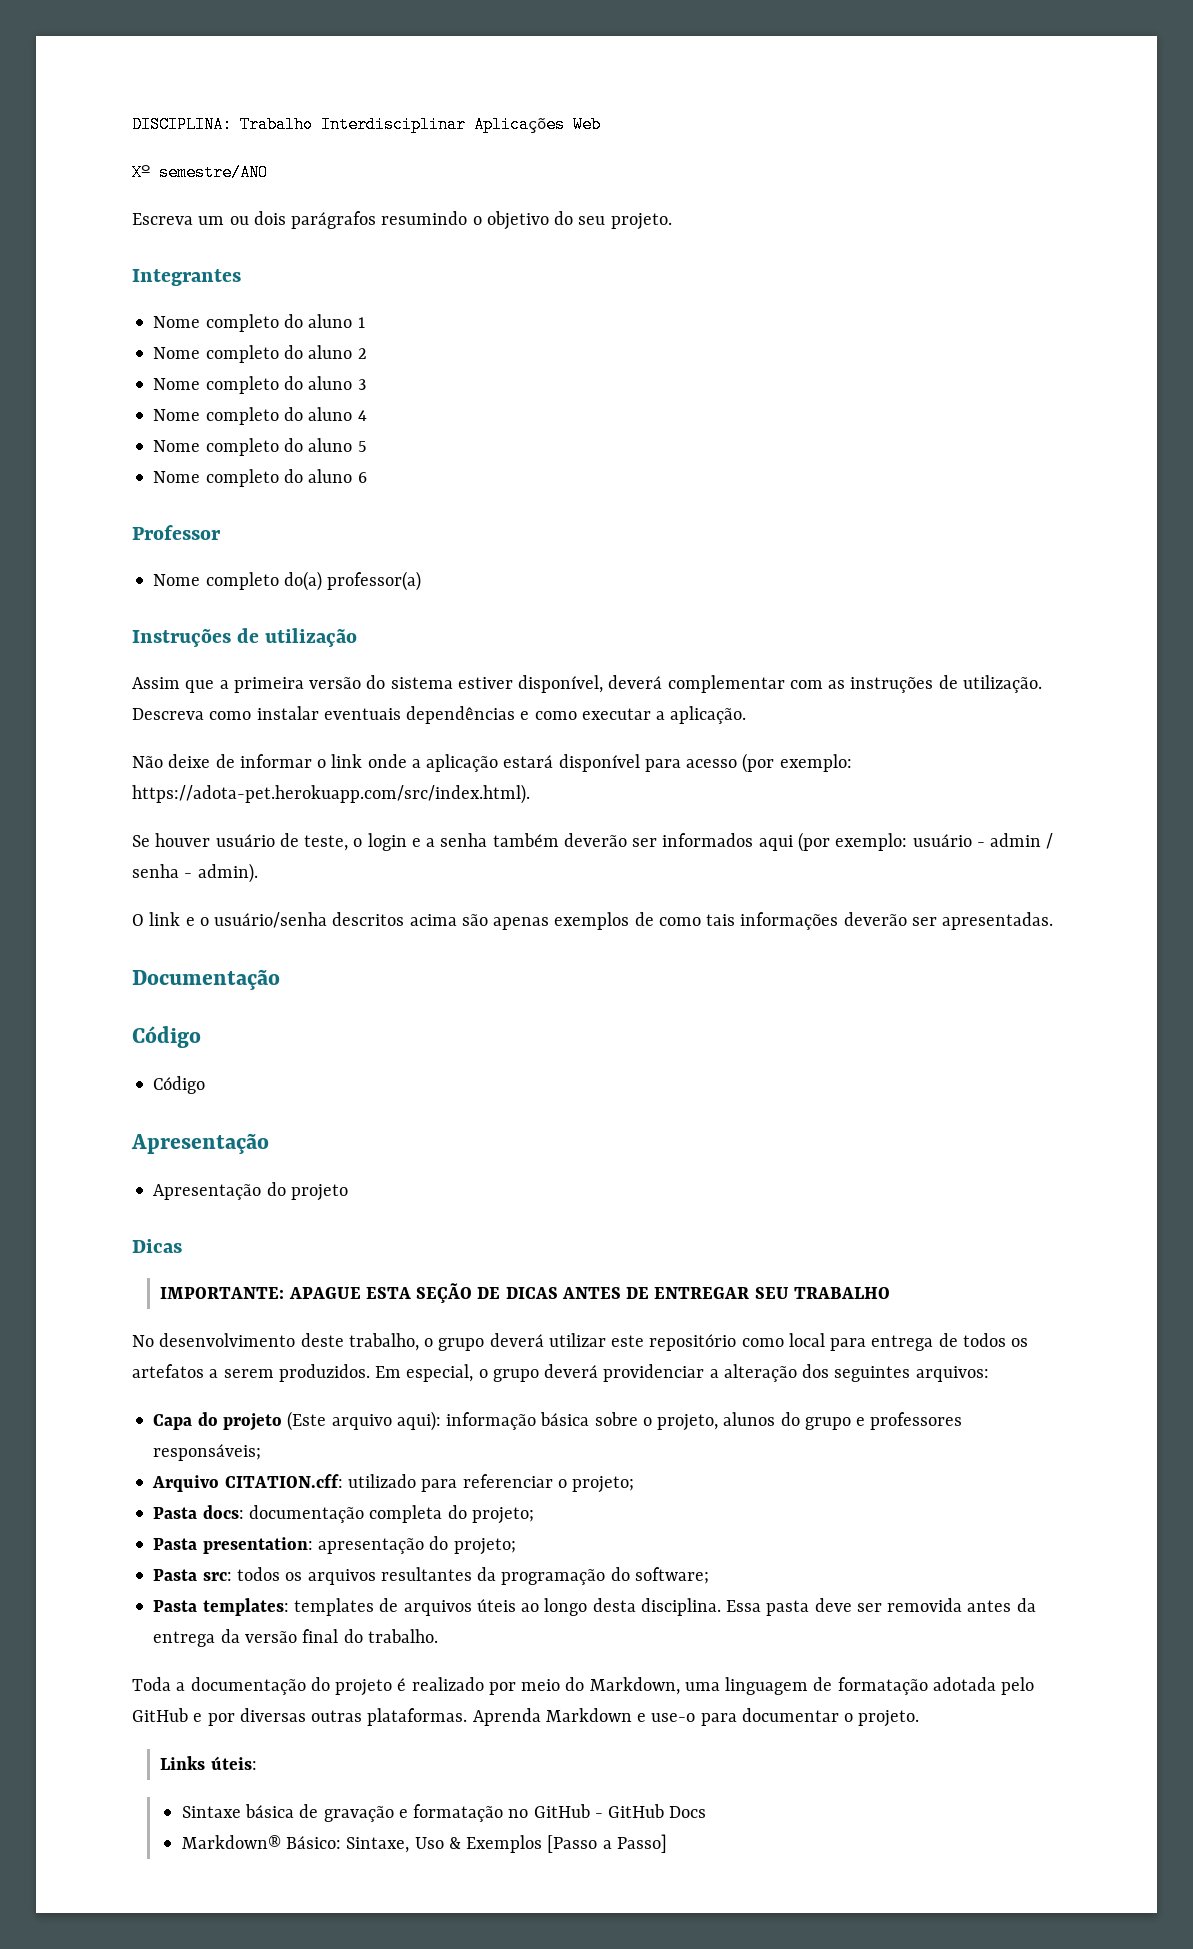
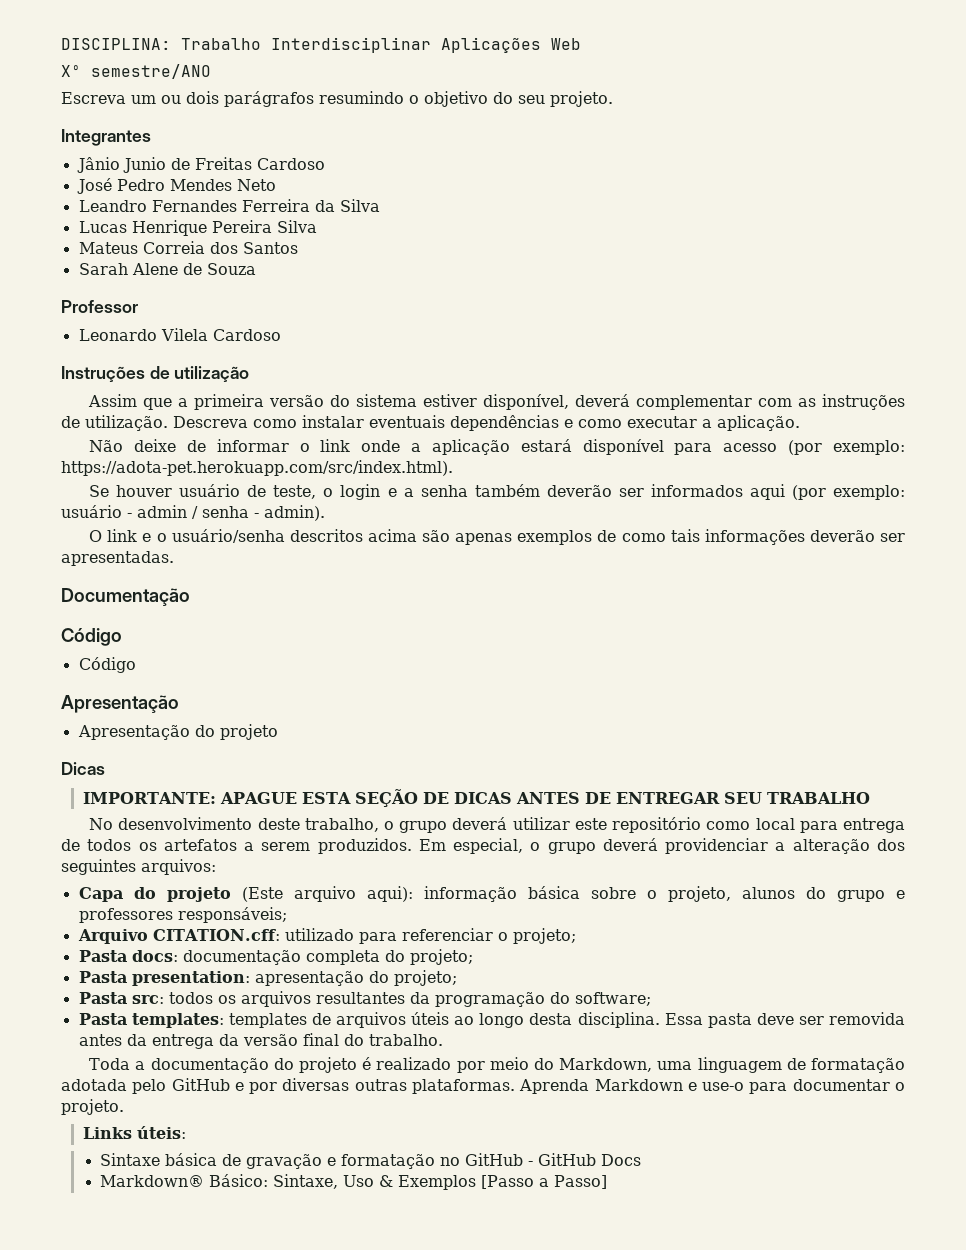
- Nome completo do aluno 1
- Nome completo do aluno 2
- Nome completo do aluno 3
- Nome completo do aluno 4
- Nome completo do aluno 5
- Nome completo do aluno 6
+ Jânio Junio de Freitas Cardoso
+ José Pedro Mendes Neto
+ Leandro Fernandes Ferreira da Silva
+ Lucas Henrique Pereira Silva
+ Mateus Correia dos Santos
+ Sarah Alene de Souza
  Professor
- Nome completo do(a) professor(a)
+ Leonardo Vilela Cardoso

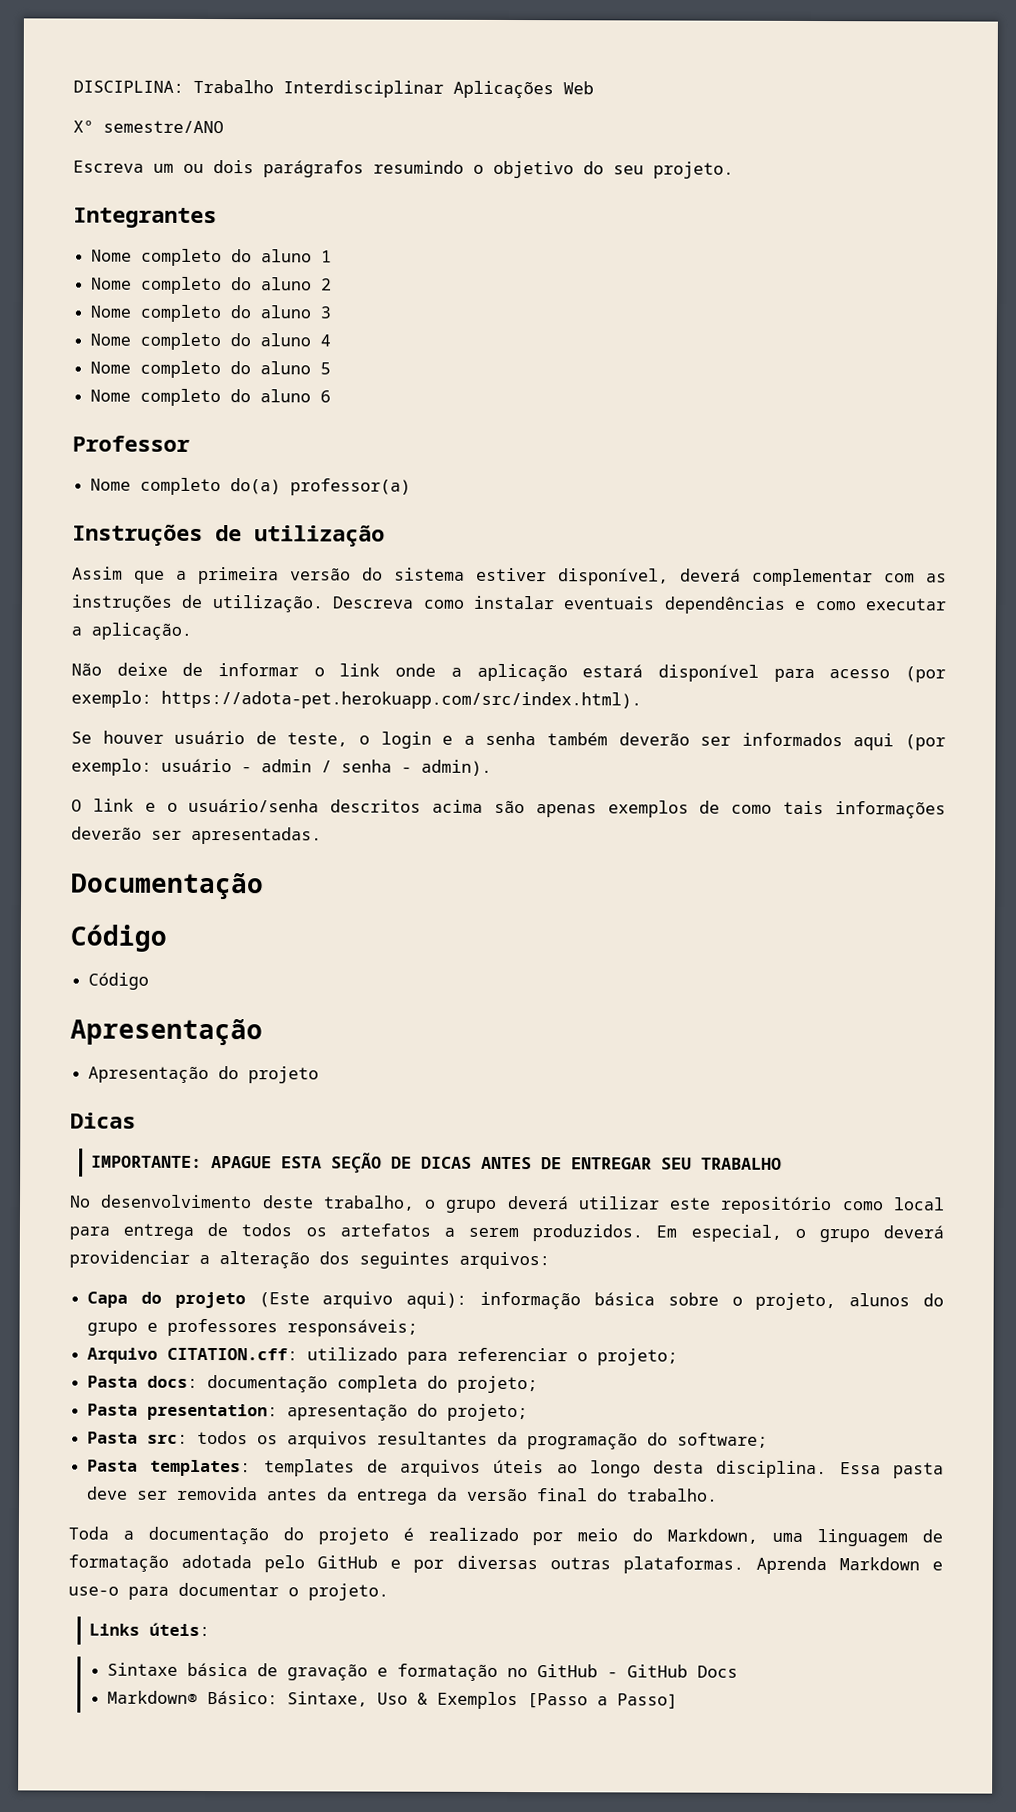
- Jânio Junio de Freitas Cardoso
- José Pedro Mendes Neto
- Leandro Fernandes Ferreira da Silva
- Lucas Henrique Pereira Silva
- Mateus Correia dos Santos
- Sarah Alene de Souza
+ Nome completo do aluno 1
+ Nome completo do aluno 2
+ Nome completo do aluno 3
+ Nome completo do aluno 4
+ Nome completo do aluno 5
+ Nome completo do aluno 6
  Professor
- Leonardo Vilela Cardoso
+ Nome completo do(a) professor(a)

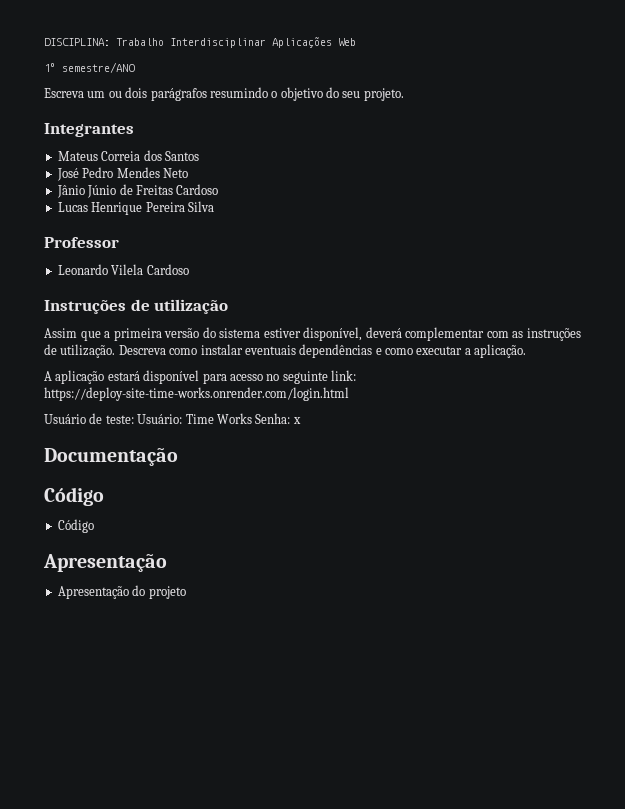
- Xº semestre/ANO
+ 1º semestre/ANO
- Nome completo do aluno 1
- Nome completo do aluno 2
- Nome completo do aluno 3
- Nome completo do aluno 4
- Nome completo do aluno 5
- Nome completo do aluno 6
+ Mateus Correia dos Santos
+ José Pedro Mendes Neto
+ Jânio Júnio de Freitas Cardoso
+ Lucas Henrique Pereira Silva
  Professor
- Nome completo do(a) professor(a)
+ Leonardo Vilela Cardoso
- Não deixe de informar o link onde a aplicação estará disponível para acesso (por exemplo: https://adota-pet.herokuapp.com/src/index.html).
- Se houver usuário de teste, o login e a senha também deverão ser informados aqui (por exemplo: usuário - admin / senha - admin).
- O link e o usuário/senha descritos acima são apenas exemplos de como tais informações deverão ser apresentadas.
+ A aplicação estará disponível para acesso no seguinte link: https://deploy-site-time-works.onrender.com/login.html
+ Usuário de teste: Usuário: Time Works Senha: x
- Dicas
- IMPORTANTE: APAGUE ESTA SEÇÃO DE DICAS ANTES DE ENTREGAR SEU TRABALHO
- No desenvolvimento deste trabalho, o grupo deverá utilizar este repositório como local para entrega de todos os artefatos a serem produzidos. Em especial, o grupo deverá providenciar a alteração dos seguintes arquivos:
- Capa do projeto (Este arquivo aqui): informação básica sobre o projeto, alunos do grupo e professores responsáveis;
- Arquivo CITATION.cff: utilizado para referenciar o projeto;
- Pasta docs: documentação completa do projeto;
- Pasta presentation: apresentação do projeto;
- Pasta src: todos os arquivos resultantes da programação do software;
- Pasta templates: templates de arquivos úteis ao longo desta disciplina. Essa pasta deve ser removida antes da entrega da versão final do trabalho.
- Toda a documentação do projeto é realizado por meio do Markdown, uma linguagem de formatação adotada pelo GitHub e por diversas outras plataformas. Aprenda Markdown e use-o para documentar o projeto.
- Links úteis:
- Sintaxe básica de gravação e formatação no GitHub - GitHub Docs
- Markdown® Básico: Sintaxe, Uso & Exemplos [Passo a Passo]

